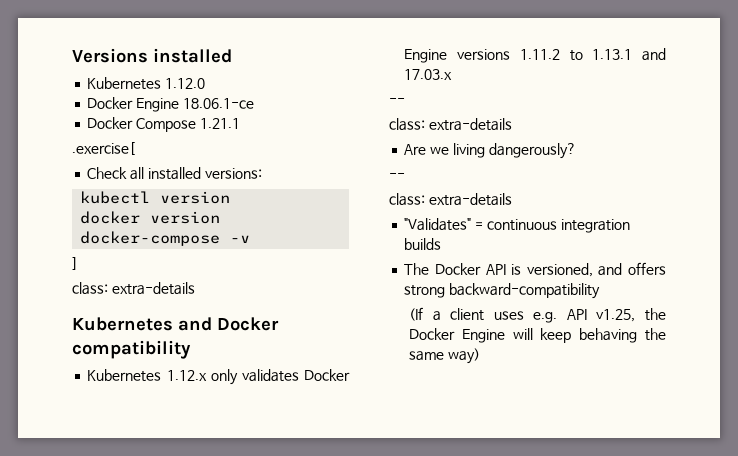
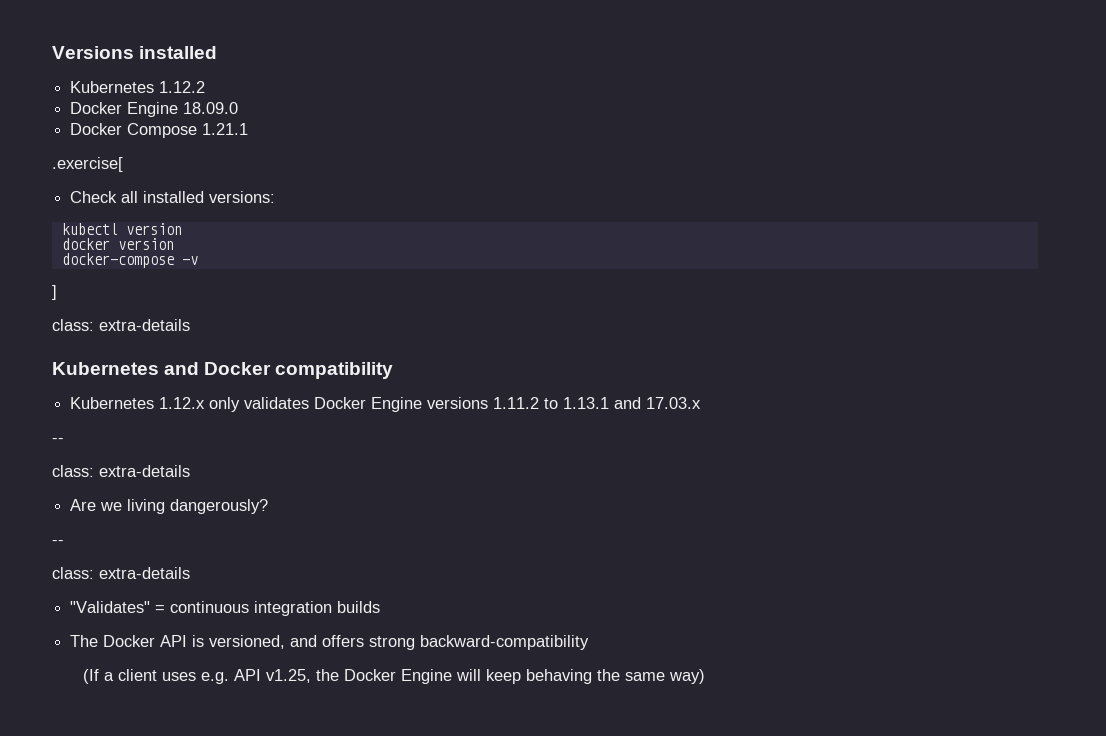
- Kubernetes 1.12.0
- Docker Engine 18.06.1-ce
+ Kubernetes 1.12.2
+ Docker Engine 18.09.0

